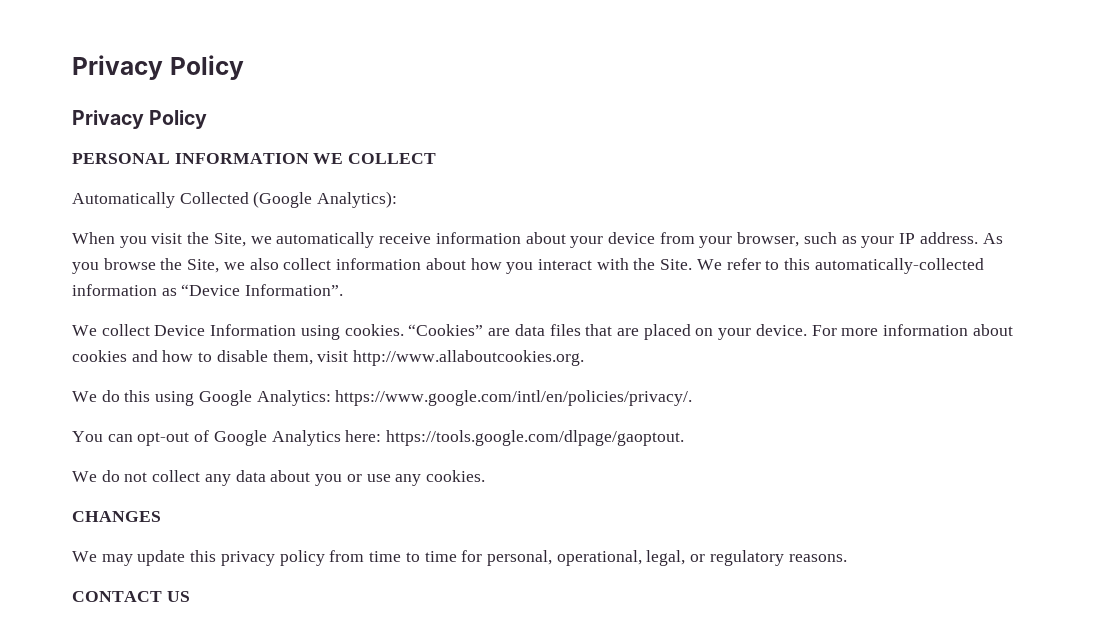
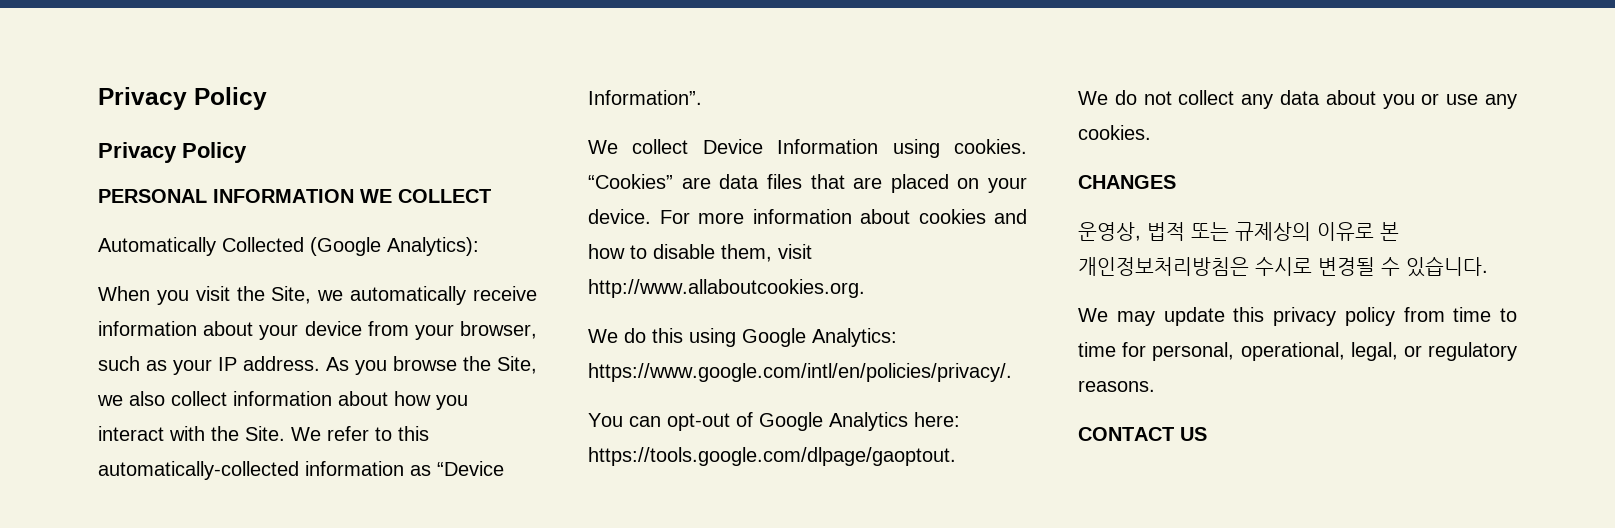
+ 운영상, 법적 또는 규제상의 이유로 본 개인정보처리방침은 수시로 변경될 수 있습니다.

